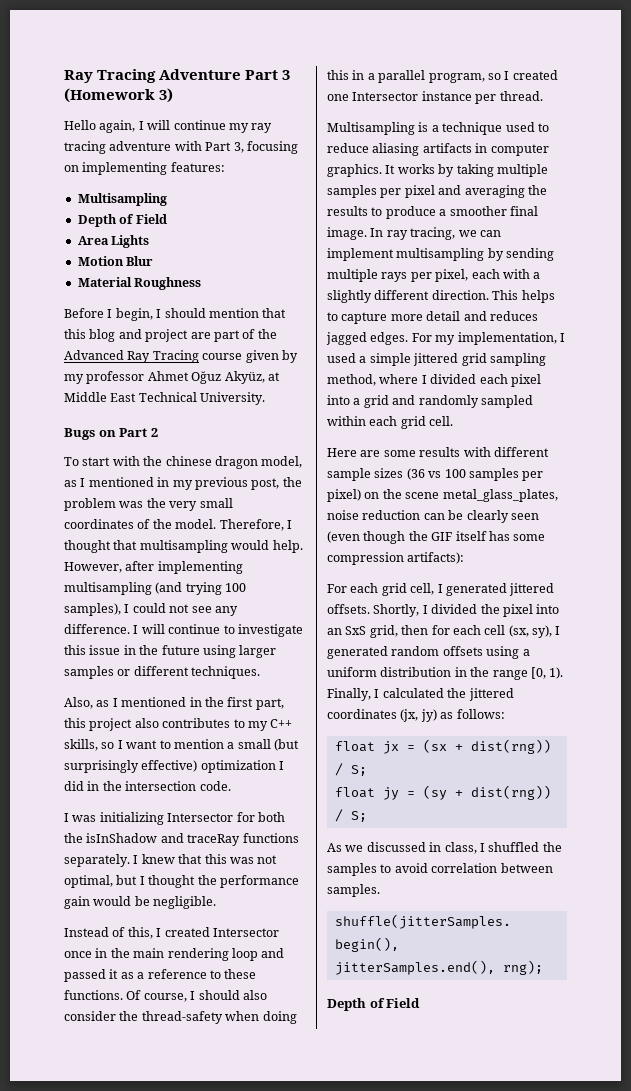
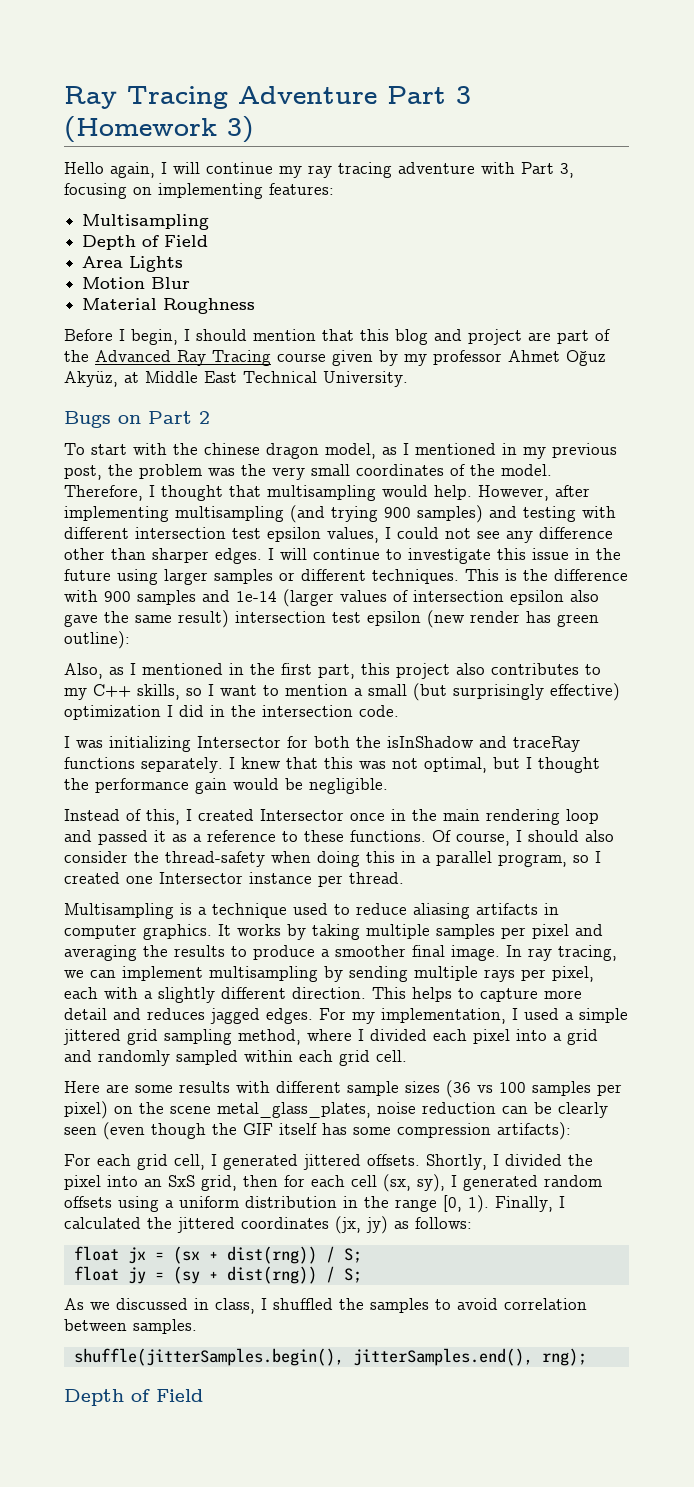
- However, after implementing multisampling (and trying 100 samples), I could not see any difference.
+ However, after implementing multisampling (and trying 900 samples) and testing with different intersection test epsilon values, I could not see any difference other than sharper edges.
+ This is the difference with 900 samples and 1e-14 (larger values of intersection epsilon also gave the same result) intersection test epsilon (new render has green outline):

